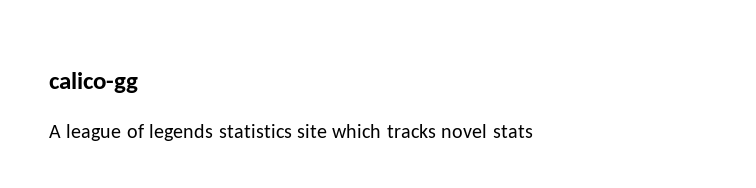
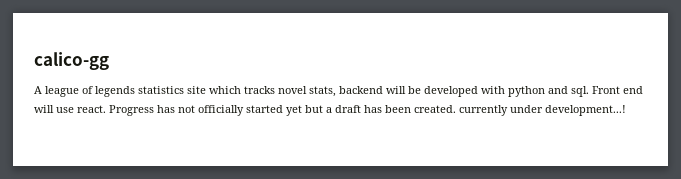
- A league of legends statistics site which tracks novel stats
+ A league of legends statistics site which tracks novel stats, backend will be developed with python and sql. Front end will use react. Progress has not officially started yet but a draft has been created. currently under development...!

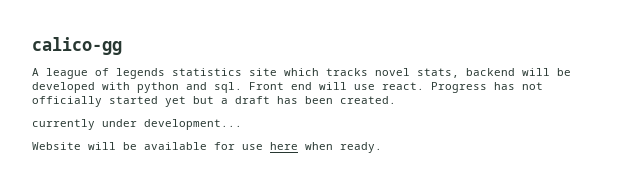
- Progress has not officially started yet but a draft has been created. currently under development...!
+ Progress has not officially started yet but a draft has been created.
+ currently under development...
+ Website will be available for use here when ready.

